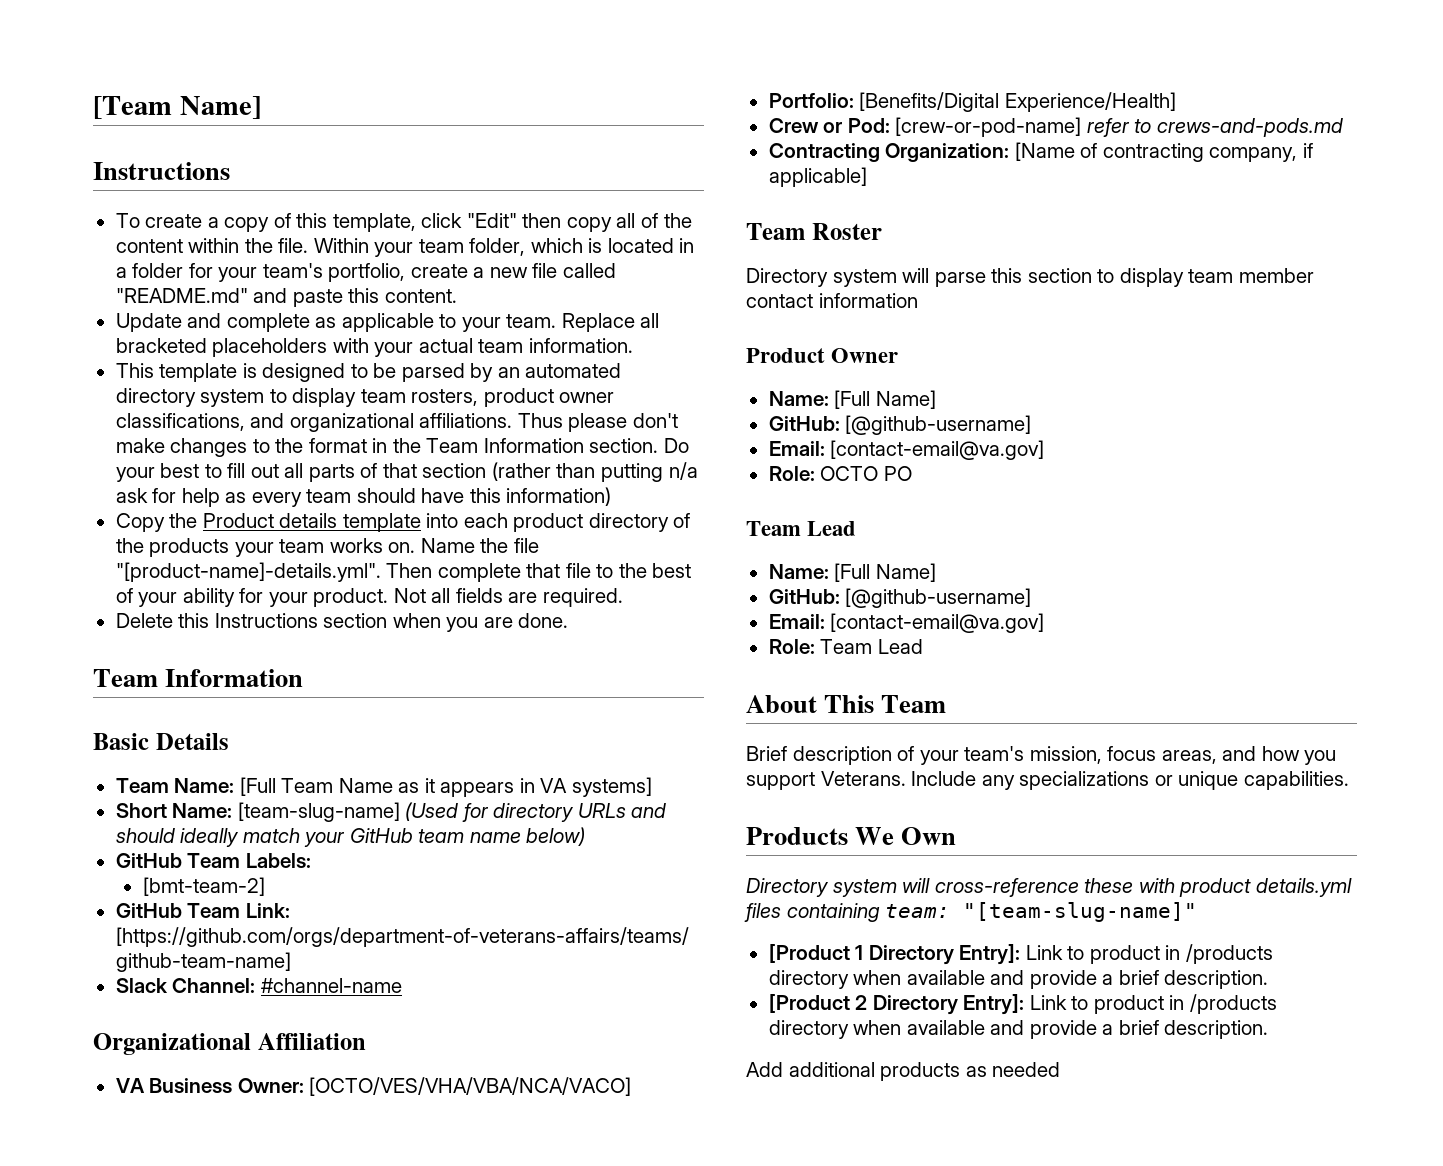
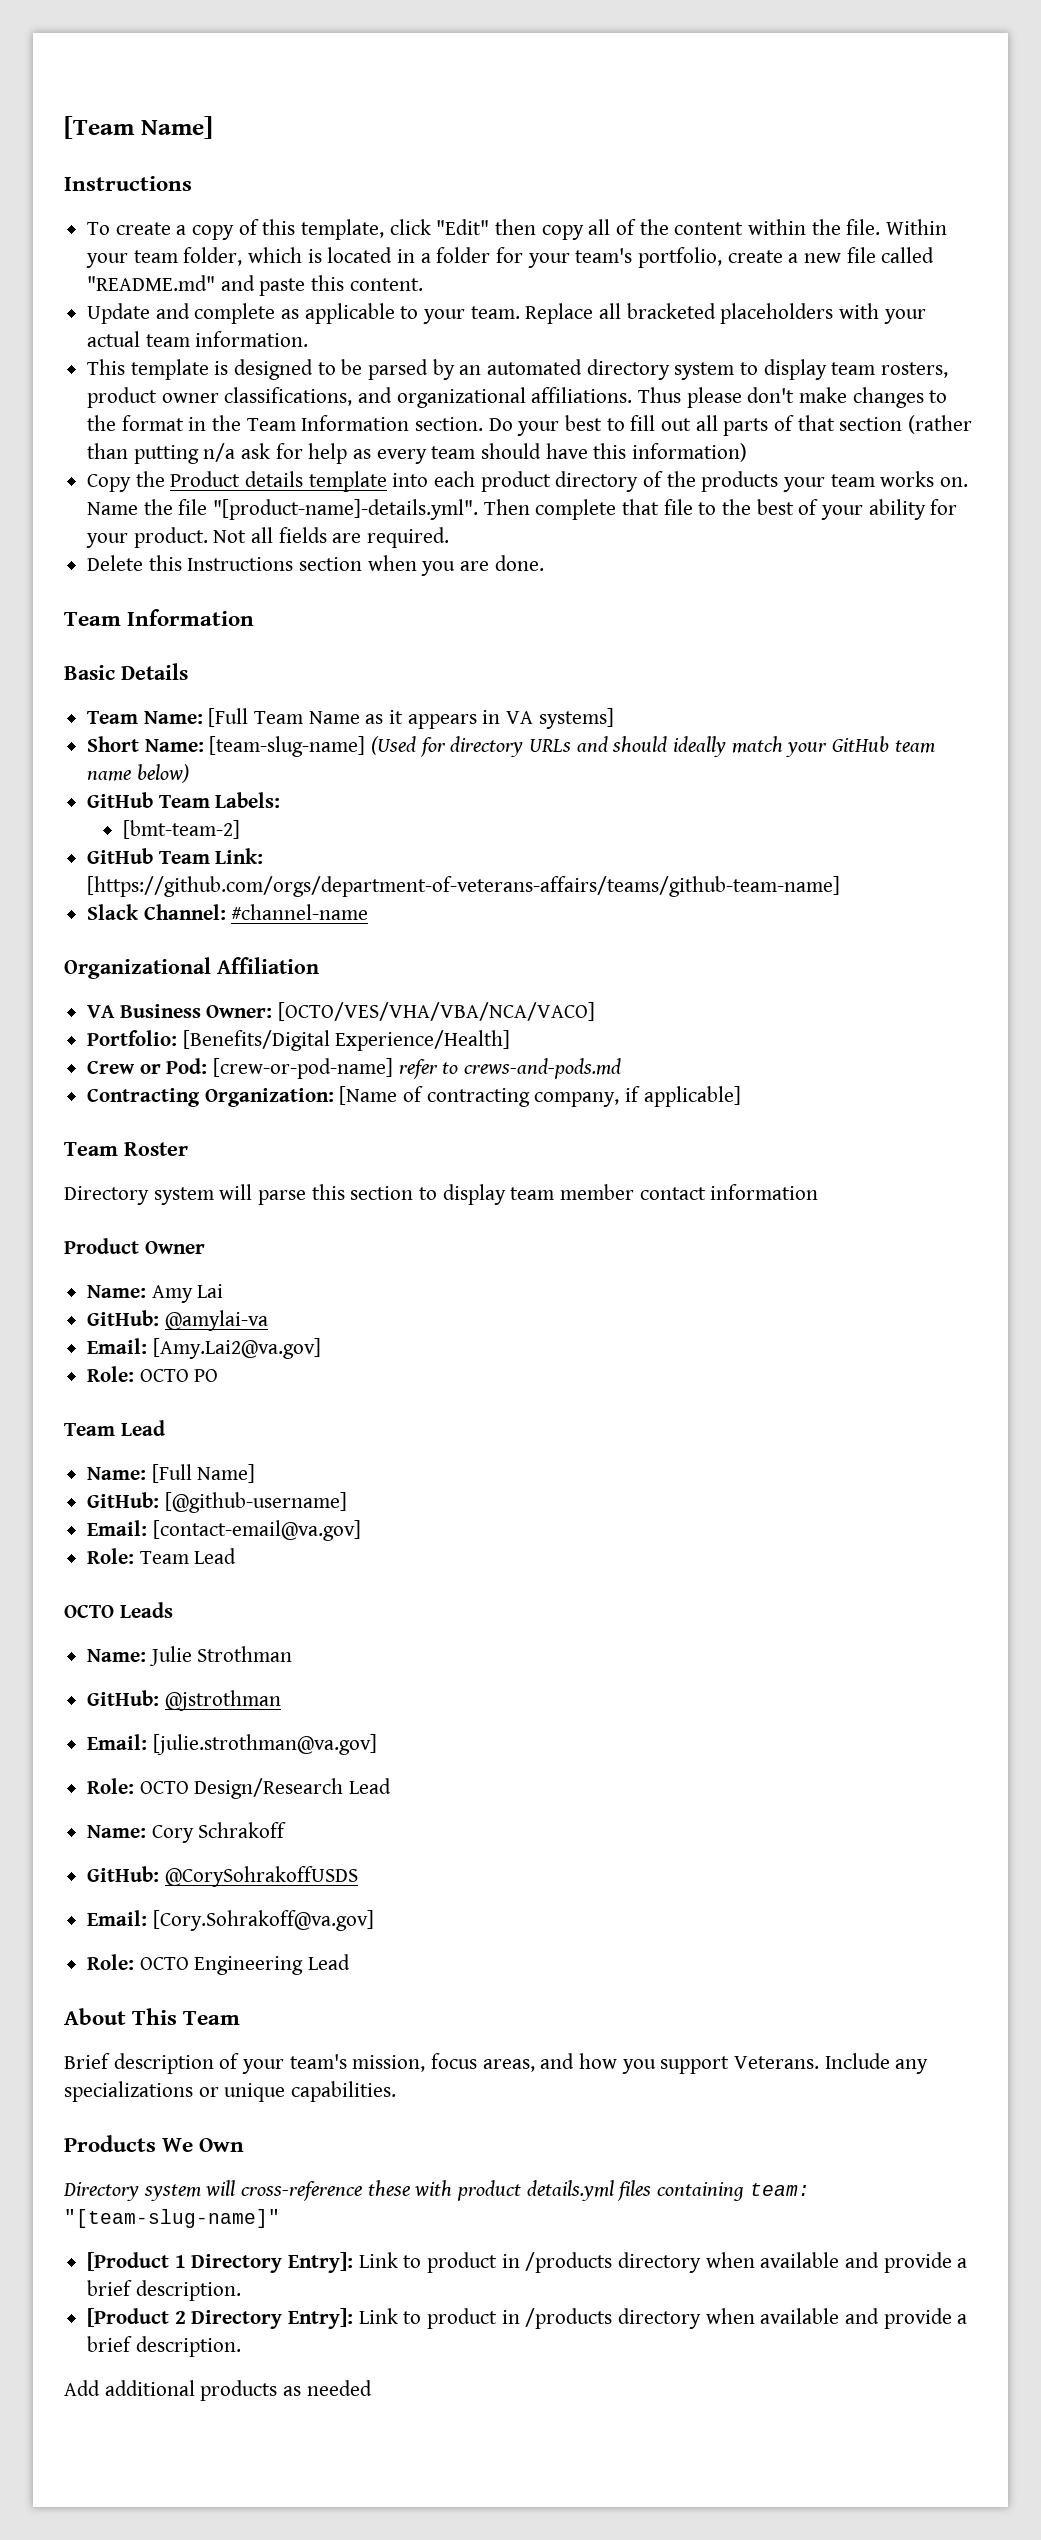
  Product Owner
- Name: [Full Name]
- GitHub: [@github-username]
- Email: [contact-email@va.gov]
+ Name: Amy Lai
+ GitHub: @amylai-va
+ Email: [Amy.Lai2@va.gov]
+ OCTO Leads
+ Name: Julie Strothman
+ GitHub: @jstrothman
+ Email: [julie.strothman@va.gov]
+ Role: OCTO Design/Research Lead
+ Name: Cory Schrakoff
+ GitHub: @CorySohrakoffUSDS
+ Email: [Cory.Sohrakoff@va.gov]
+ Role: OCTO Engineering Lead

